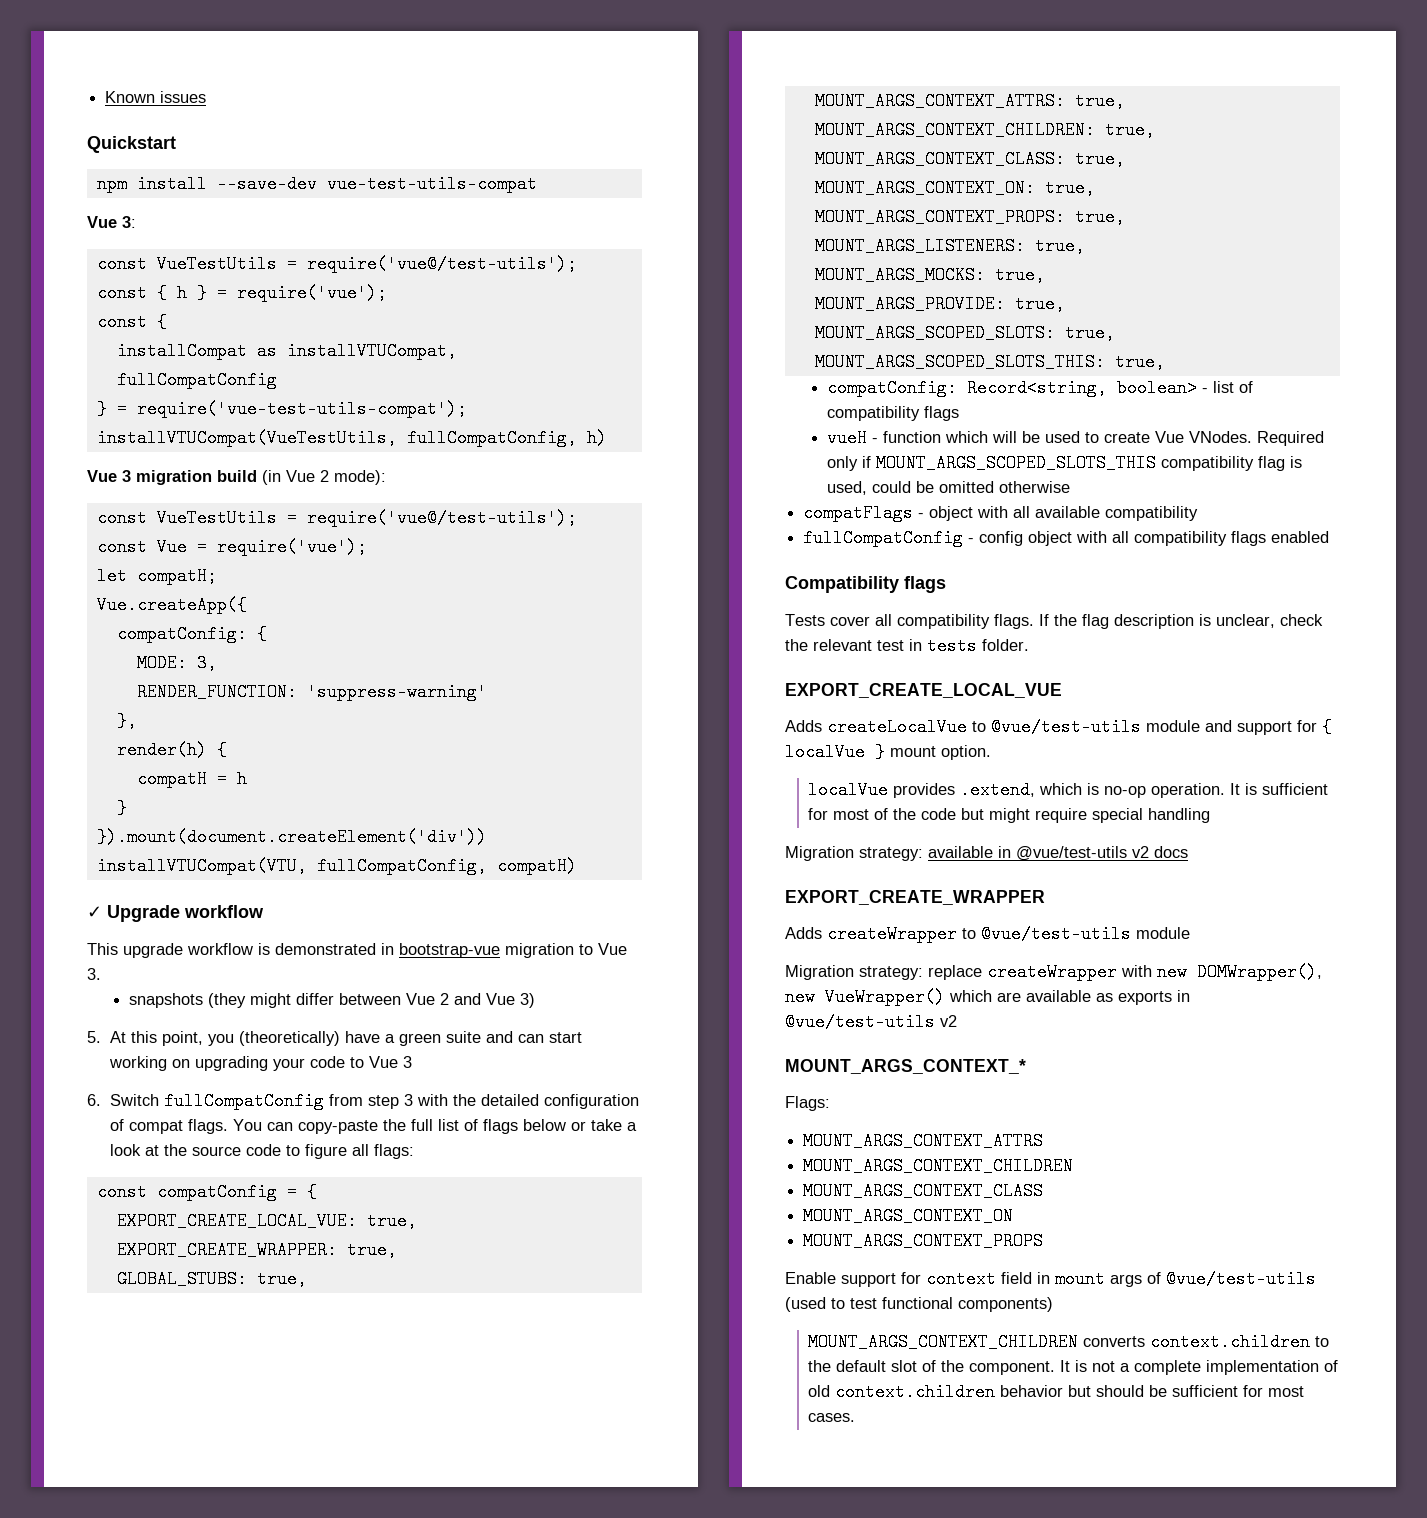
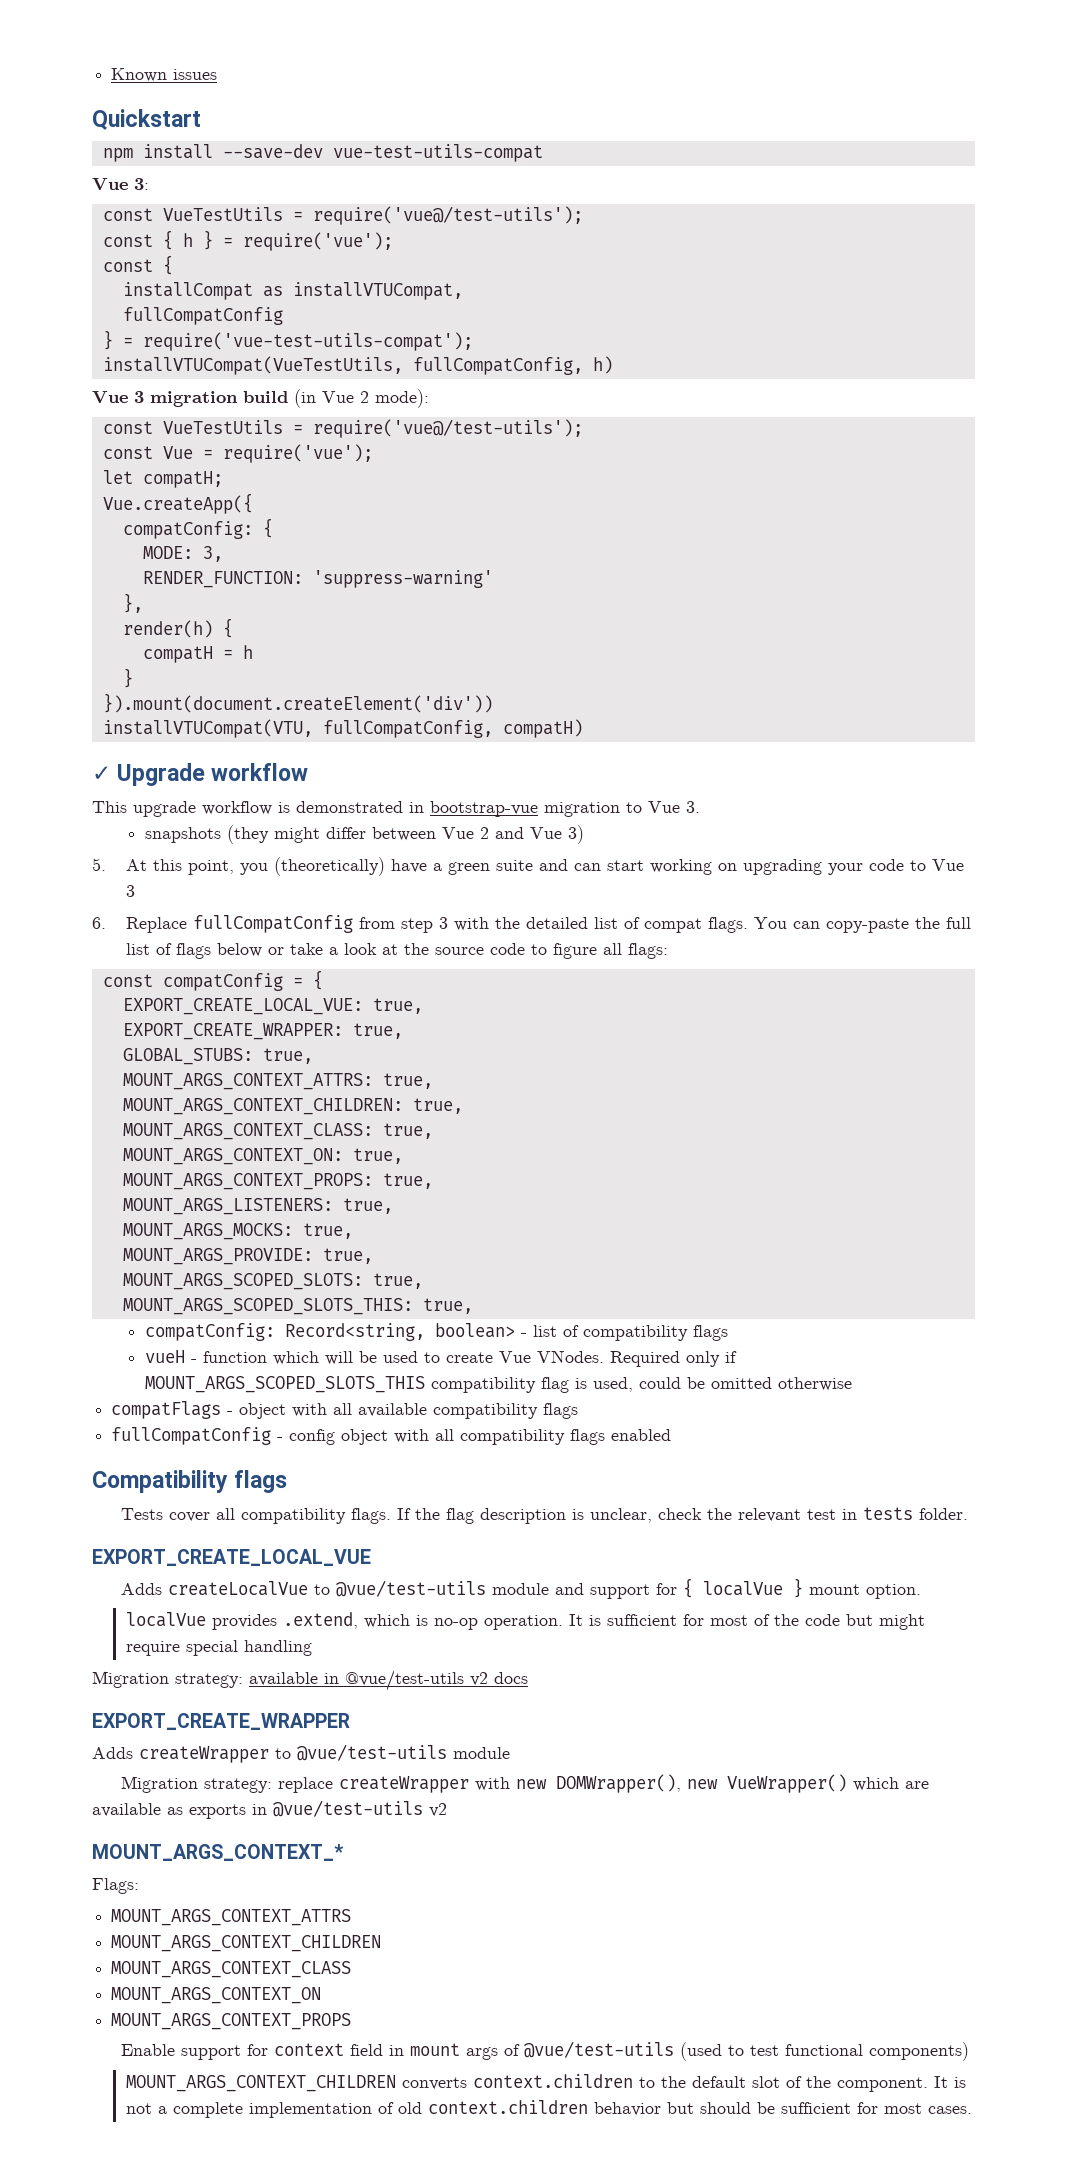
- 6. Switch fullCompatConfig from step 3 with the detailed configuration of compat flags.
+ 6. Replace fullCompatConfig from step 3 with the detailed list of compat flags.
- compatFlags - object with all available compatibility
+ compatFlags - object with all available compatibility flags

